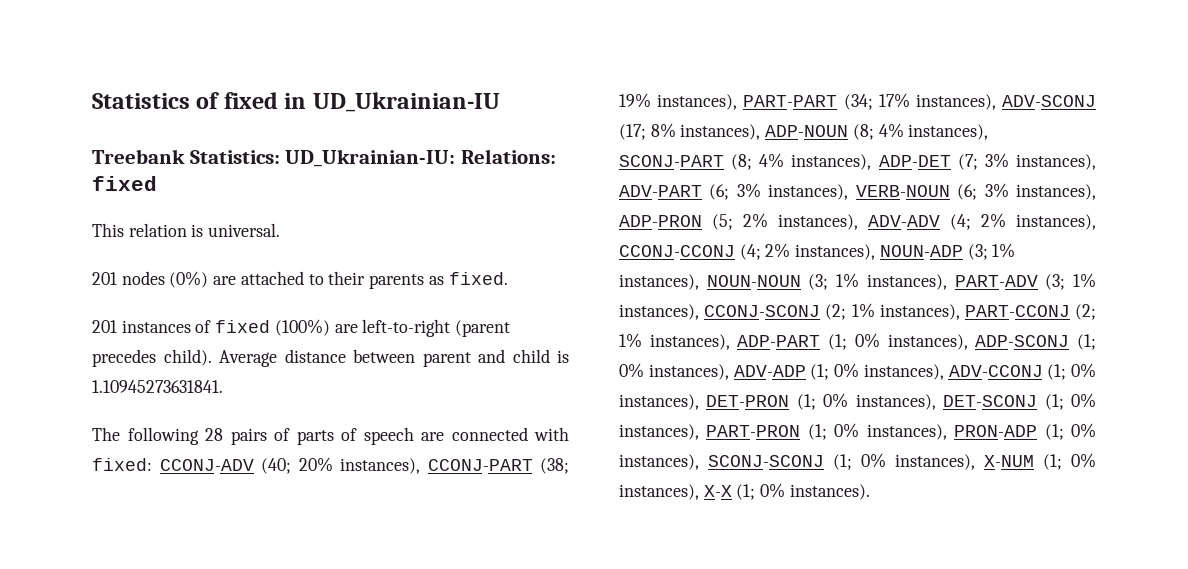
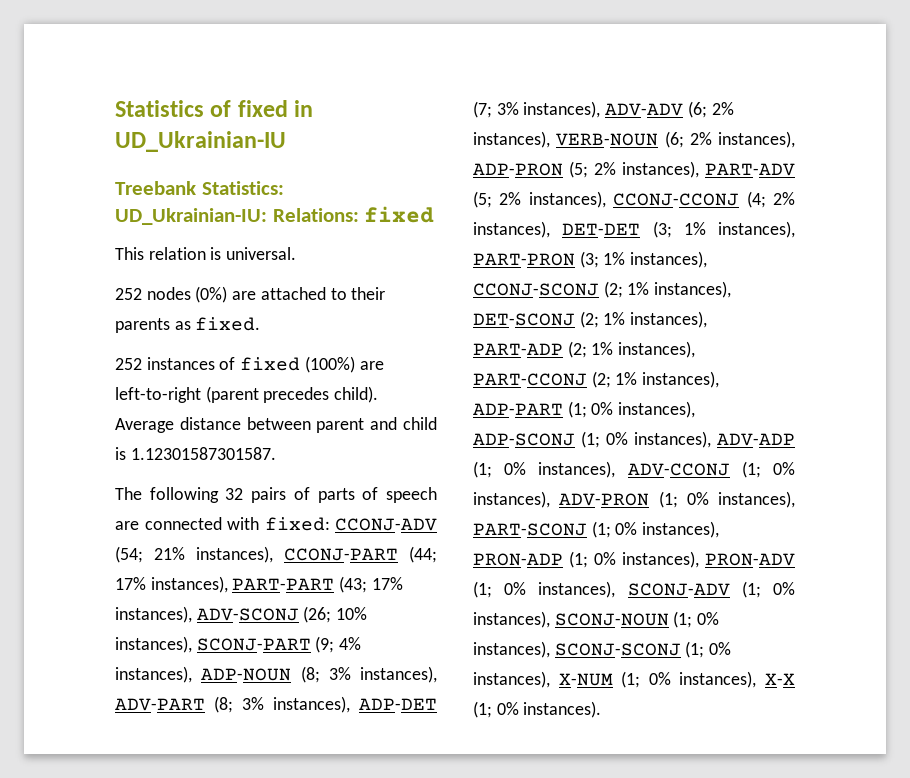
- 201 nodes (0%) are attached to their parents as fixed.
+ 252 nodes (0%) are attached to their parents as fixed.
- 201 instances of fixed (100%) are left-to-right (parent precedes child).
+ 252 instances of fixed (100%) are left-to-right (parent precedes child).
- Average distance between parent and child is 1.10945273631841.
+ Average distance between parent and child is 1.12301587301587.
- The following 28 pairs of parts of speech are connected with fixed:
+ The following 32 pairs of parts of speech are connected with fixed:
- CCONJ-ADV (40; 20% instances), CCONJ-PART (38; 19% instances), PART-PART (34;
+ CCONJ-ADV (54; 21% instances), CCONJ-PART (44; 17% instances), PART-PART (43;
- 17% instances), ADV-SCONJ (17; 8% instances), ADP-NOUN (8; 4% instances), SCONJ-PART (8; 4% instances), ADP-DET (7;
+ 17% instances), ADV-SCONJ (26; 10% instances), SCONJ-PART (9; 4% instances), ADP-NOUN (8; 3% instances), ADV-PART (8; 3% instances), ADP-DET (7;
- 3% instances), ADV-PART (6; 3% instances), VERB-NOUN (6;
+ 3% instances), ADV-ADV (6; 2% instances), VERB-NOUN (6;
- 3% instances), ADP-PRON (5;
+ 2% instances), ADP-PRON (5;
- 2% instances), ADV-ADV (4;
+ 2% instances), PART-ADV (5;
- 2% instances), NOUN-ADP (3; 1% instances), NOUN-NOUN (3; 1% instances), PART-ADV (3;
+ 2% instances), DET-DET (3; 1% instances), PART-PRON (3;
- 1% instances), PART-CCONJ (2;
+ 1% instances), DET-SCONJ (2; 1% instances), PART-ADP (2; 1% instances), PART-CCONJ (2;
- 0% instances), DET-PRON (1; 0% instances), DET-SCONJ (1; 0% instances), PART-PRON (1;
+ 0% instances), ADV-PRON (1; 0% instances), PART-SCONJ (1;
- 0% instances), SCONJ-SCONJ (1;
+ 0% instances), PRON-ADV (1; 0% instances), SCONJ-ADV (1; 0% instances), SCONJ-NOUN (1; 0% instances), SCONJ-SCONJ (1;

